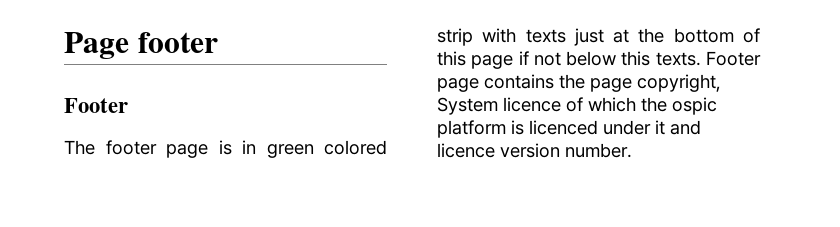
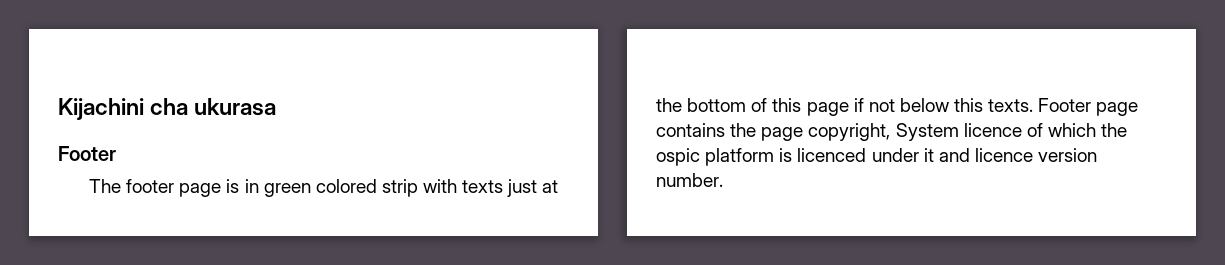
- Page footer
+ Kijachini cha ukurasa

